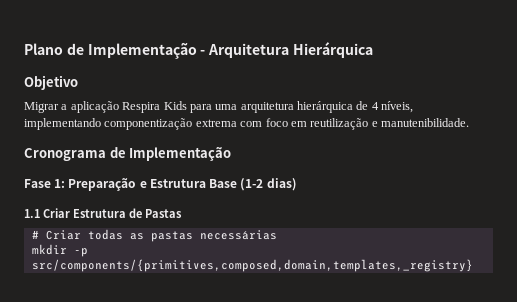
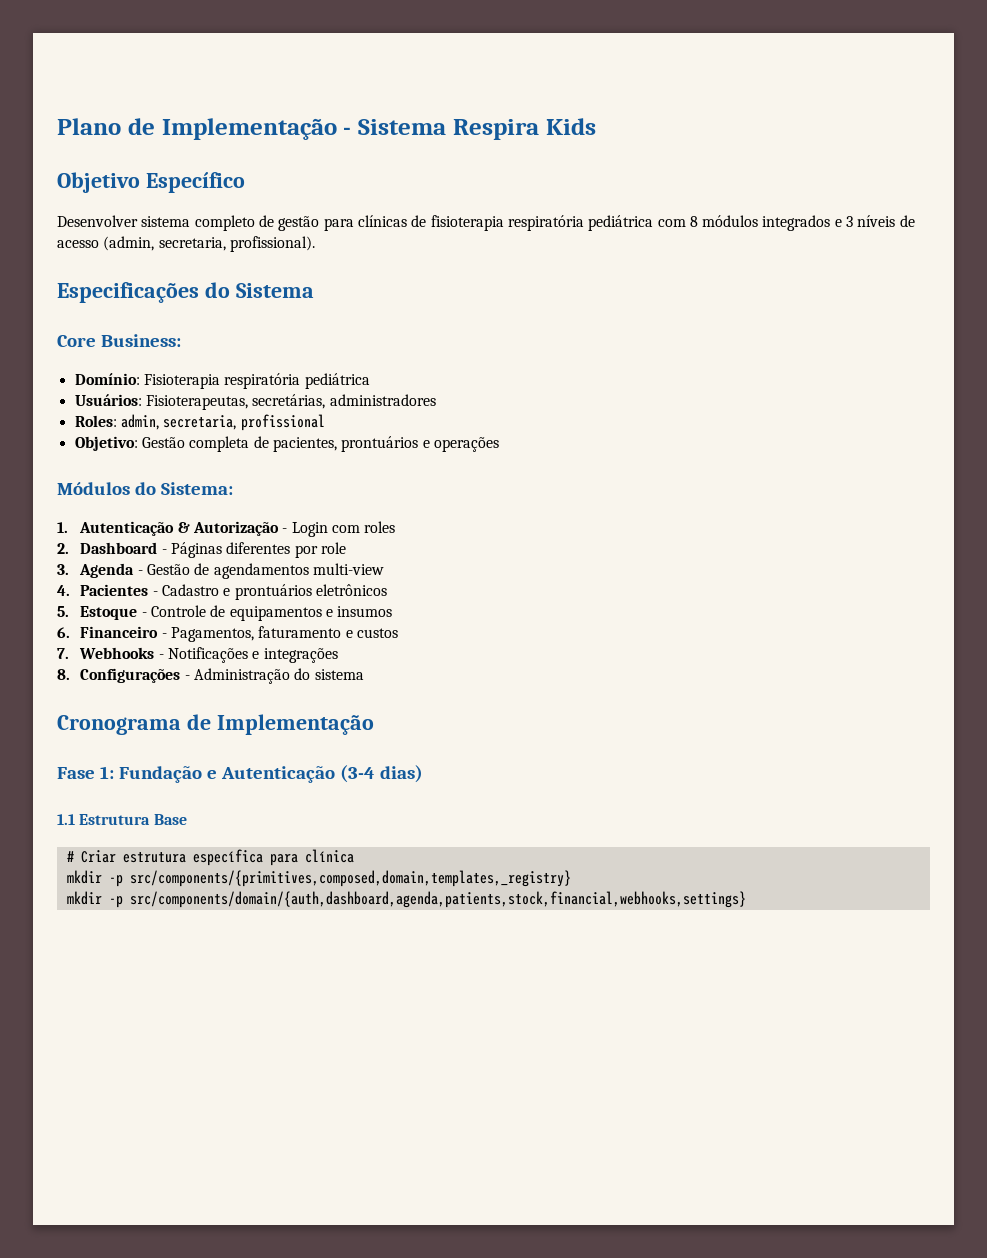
- Plano de Implementação - Arquitetura Hierárquica
- Objetivo
- Migrar a aplicação Respira Kids para uma arquitetura hierárquica de 4 níveis, implementando componentização extrema com foco em reutilização e manutenibilidade.
+ Plano de Implementação - Sistema Respira Kids
+ Objetivo Específico
+ Desenvolver sistema completo de gestão para clínicas de fisioterapia respiratória pediátrica com 8 módulos integrados e 3 níveis de acesso (admin, secretaria, profissional).
+ Especificações do Sistema
+ Core Business:
+ Domínio: Fisioterapia respiratória pediátrica
+ Usuários: Fisioterapeutas, secretárias, administradores
+ Roles: admin, secretaria, profissional
+ Objetivo: Gestão completa de pacientes, prontuários e operações
+ Módulos do Sistema:
+ 1. Autenticação & Autorização - Login com roles
+ 2. Dashboard - Páginas diferentes por role
+ 3. Agenda - Gestão de agendamentos multi-view
+ 4. Pacientes - Cadastro e prontuários eletrônicos
+ 5. Estoque - Controle de equipamentos e insumos
+ 6. Financeiro - Pagamentos, faturamento e custos
+ 7. Webhooks - Notificações e integrações
+ 8. Configurações - Administração do sistema
- Fase 1: Preparação e Estrutura Base (1-2 dias)
- 1.1 Criar Estrutura de Pastas
- # Criar todas as pastas necessárias
+ Fase 1: Fundação e Autenticação (3-4 dias)
+ 1.1 Estrutura Base
+ # Criar estrutura específica para clínica
+ mkdir -p src/components/domain/{auth,dashboard,agenda,patients,stock,financial,webhooks,settings}

